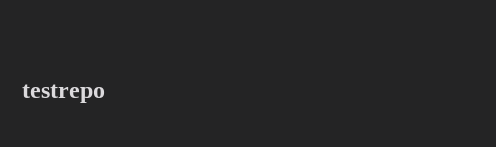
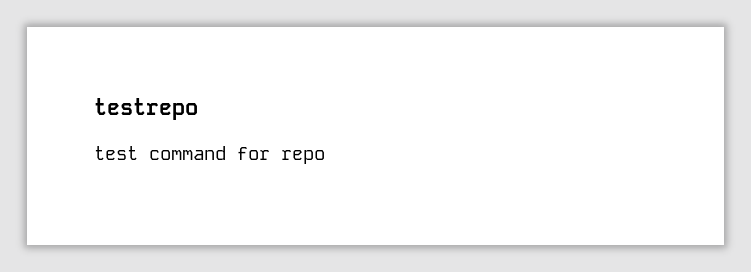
+ test command for repo

